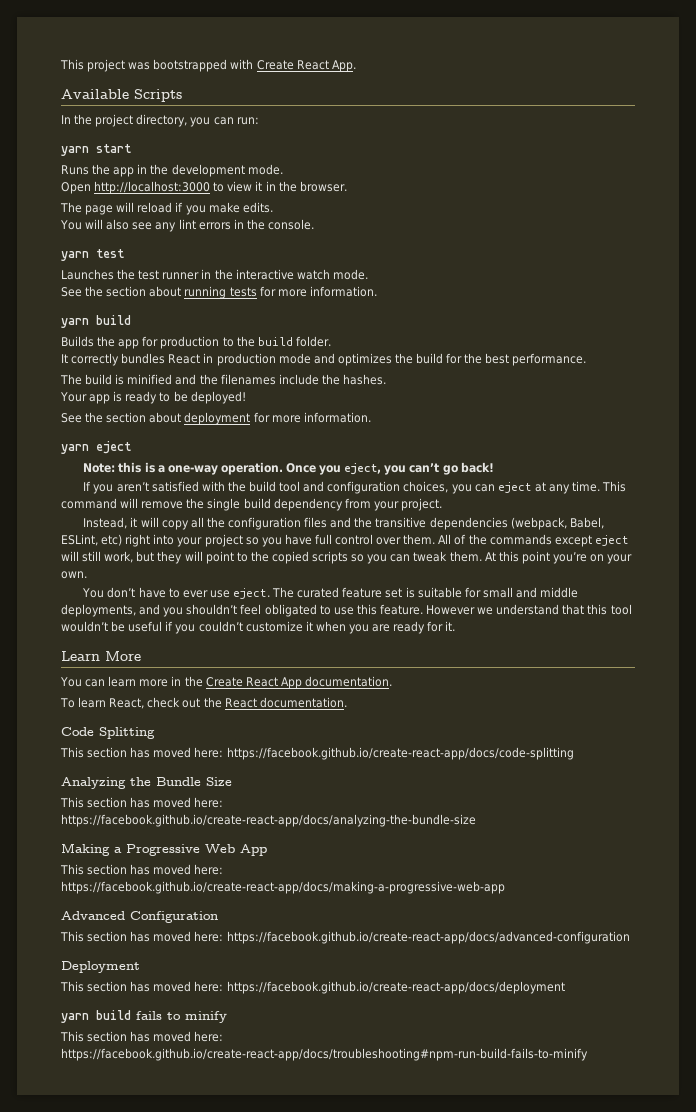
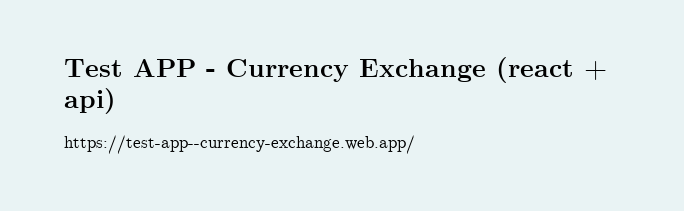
- This project was bootstrapped with Create React App.
- Available Scripts
- In the project directory, you can run:
- yarn start
- Runs the app in the development mode.
- Open http://localhost:3000 to view it in the browser.
- The page will reload if you make edits.
- You will also see any lint errors in the console.
- yarn test
- Launches the test runner in the interactive watch mode.
- See the section about running tests for more information.
- yarn build
- Builds the app for production to the build folder.
- It correctly bundles React in production mode and optimizes the build for the best performance.
- The build is minified and the filenames include the hashes.
- Your app is ready to be deployed!
- See the section about deployment for more information.
- yarn eject
- Note: this is a one-way operation. Once you eject, you can’t go back!
- If you aren’t satisfied with the build tool and configuration choices, you can eject at any time. This command will remove the single build dependency from your project.
- Instead, it will copy all the configuration files and the transitive dependencies (webpack, Babel, ESLint, etc) right into your project so you have full control over them. All of the commands except eject will still work, but they will point to the copied scripts so you can tweak them. At this point you’re on your own.
- You don’t have to ever use eject. The curated feature set is suitable for small and middle deployments, and you shouldn’t feel obligated to use this feature. However we understand that this tool wouldn’t be useful if you couldn’t customize it when you are ready for it.
- Learn More
- You can learn more in the Create React App documentation.
- To learn React, check out the React documentation.
- Code Splitting
- This section has moved here: https://facebook.github.io/create-react-app/docs/code-splitting
- Analyzing the Bundle Size
- This section has moved here: https://facebook.github.io/create-react-app/docs/analyzing-the-bundle-size
- Making a Progressive Web App
- This section has moved here: https://facebook.github.io/create-react-app/docs/making-a-progressive-web-app
- Advanced Configuration
- This section has moved here: https://facebook.github.io/create-react-app/docs/advanced-configuration
- Deployment
- This section has moved here: https://facebook.github.io/create-react-app/docs/deployment
- yarn build fails to minify
- This section has moved here: https://facebook.github.io/create-react-app/docs/troubleshooting#npm-run-build-fails-to-minify
+ Test APP - Currency Exchange (react + api)
+ https://test-app--currency-exchange.web.app/

